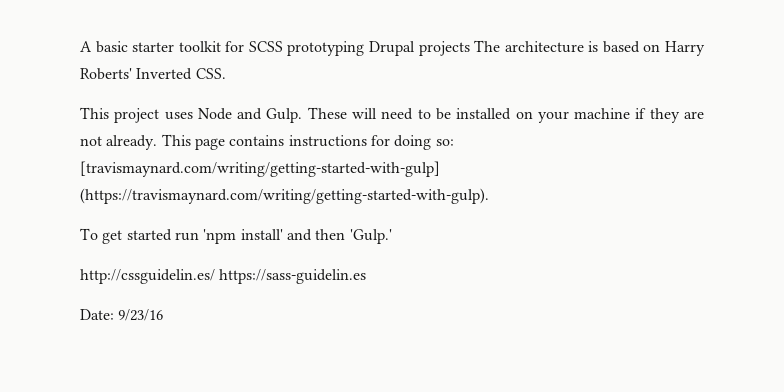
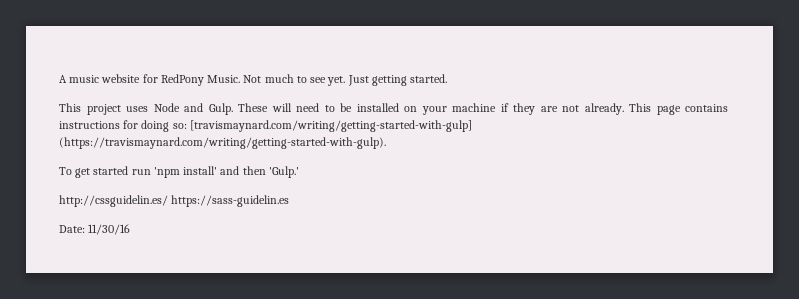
- A basic starter toolkit for SCSS prototyping Drupal projects The architecture is based on Harry Roberts' Inverted CSS.
+ A music website for RedPony Music. Not much to see yet. Just getting started.
- Date: 9/23/16
+ Date: 11/30/16

